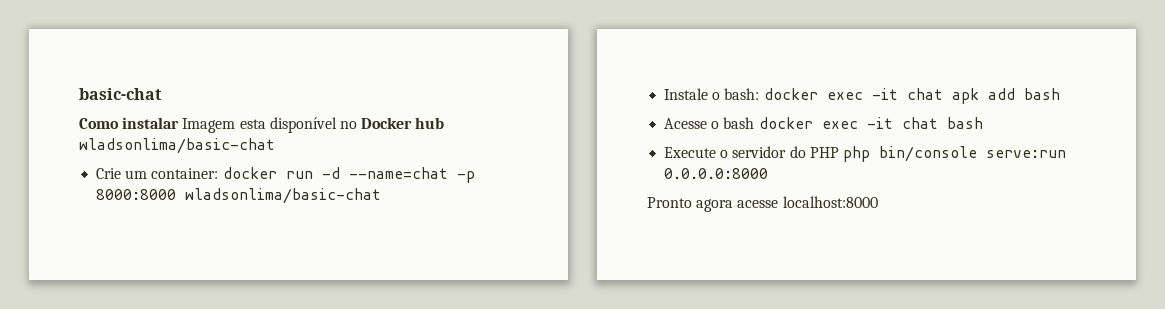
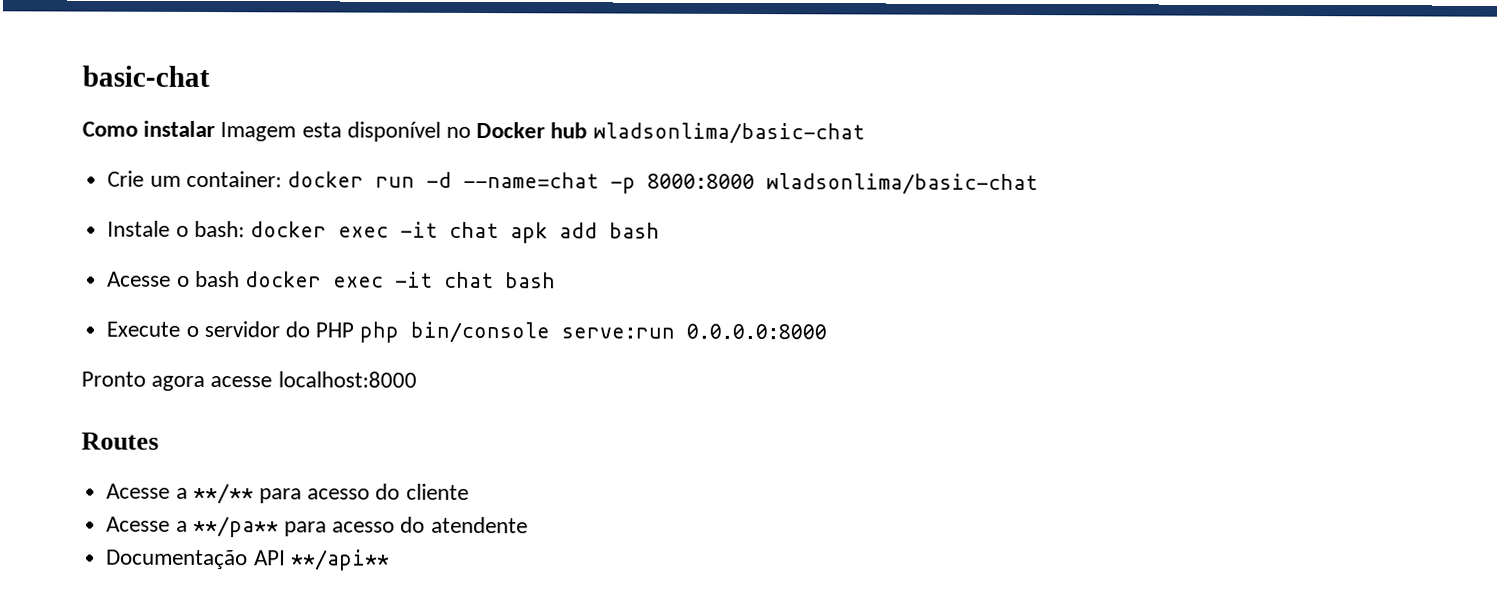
+ Routes
+ Acesse a **/** para acesso do cliente
+ Acesse a **/pa** para acesso do atendente
+ Documentação API **/api**

